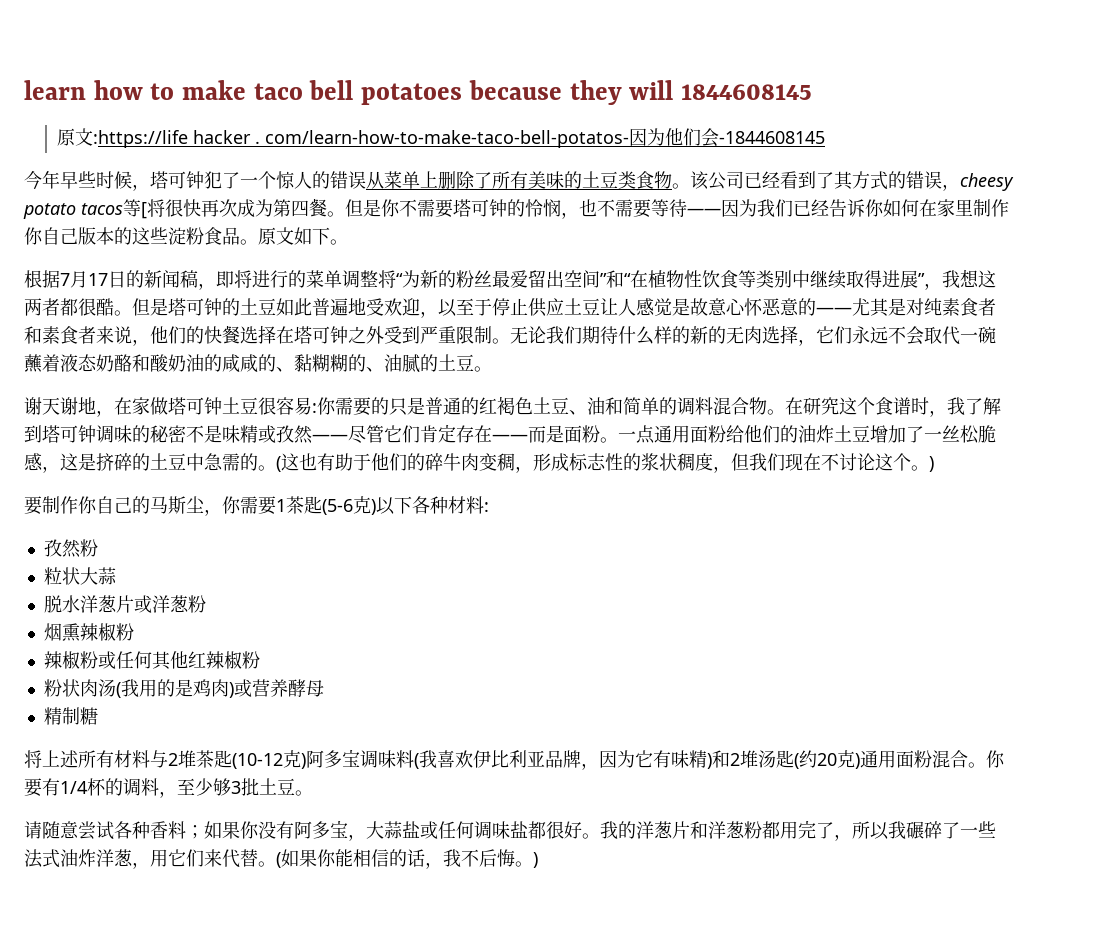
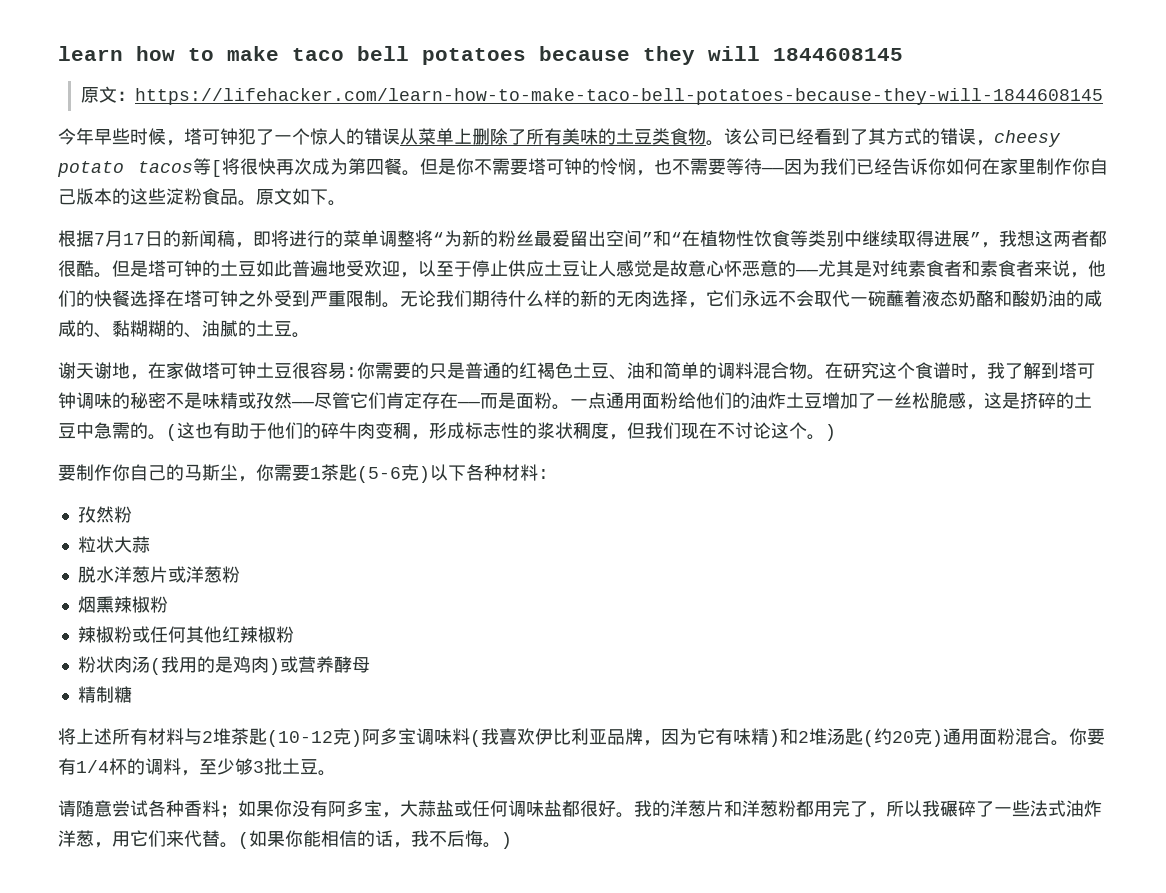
- 原文:https://life hacker . com/learn-how-to-make-taco-bell-potatos-因为他们会-1844608145
+ 原文：https://lifehacker.com/learn-how-to-make-taco-bell-potatoes-because-they-will-1844608145

